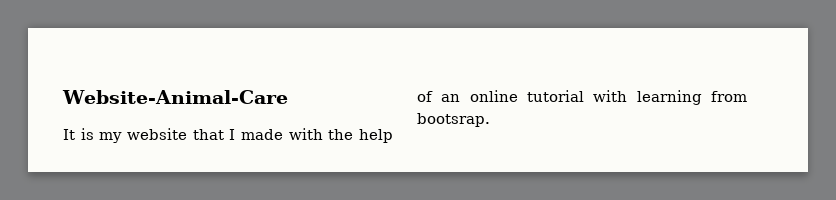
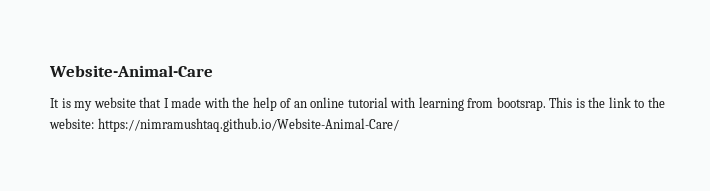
+ This is the link to the website: https://nimramushtaq.github.io/Website-Animal-Care/

